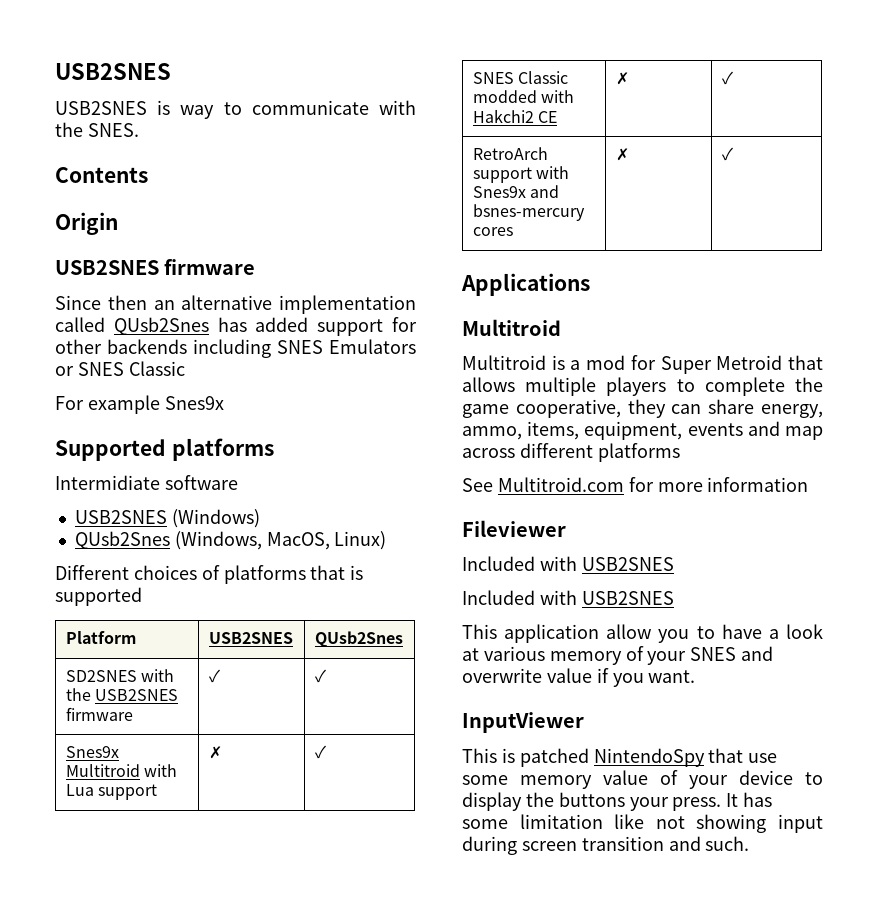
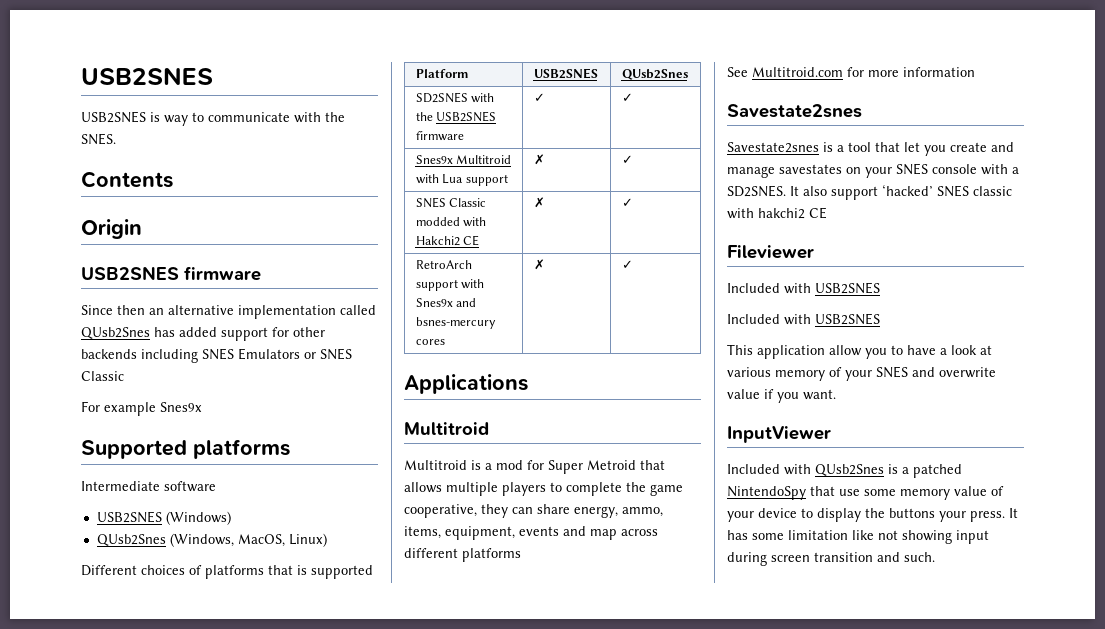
- Intermidiate software
+ Intermediate software
  See Multitroid.com for more information
+ Savestate2snes
+ Savestate2snes is a tool that let you create and manage savestates on your SNES console with a SD2SNES. It also support ‘hacked’ SNES classic with hakchi2 CE
- This is patched NintendoSpy that use some memory value of your device to display the buttons your press.
+ Included with QUsb2Snes is a patched NintendoSpy that use some memory value of your device to display the buttons your press.

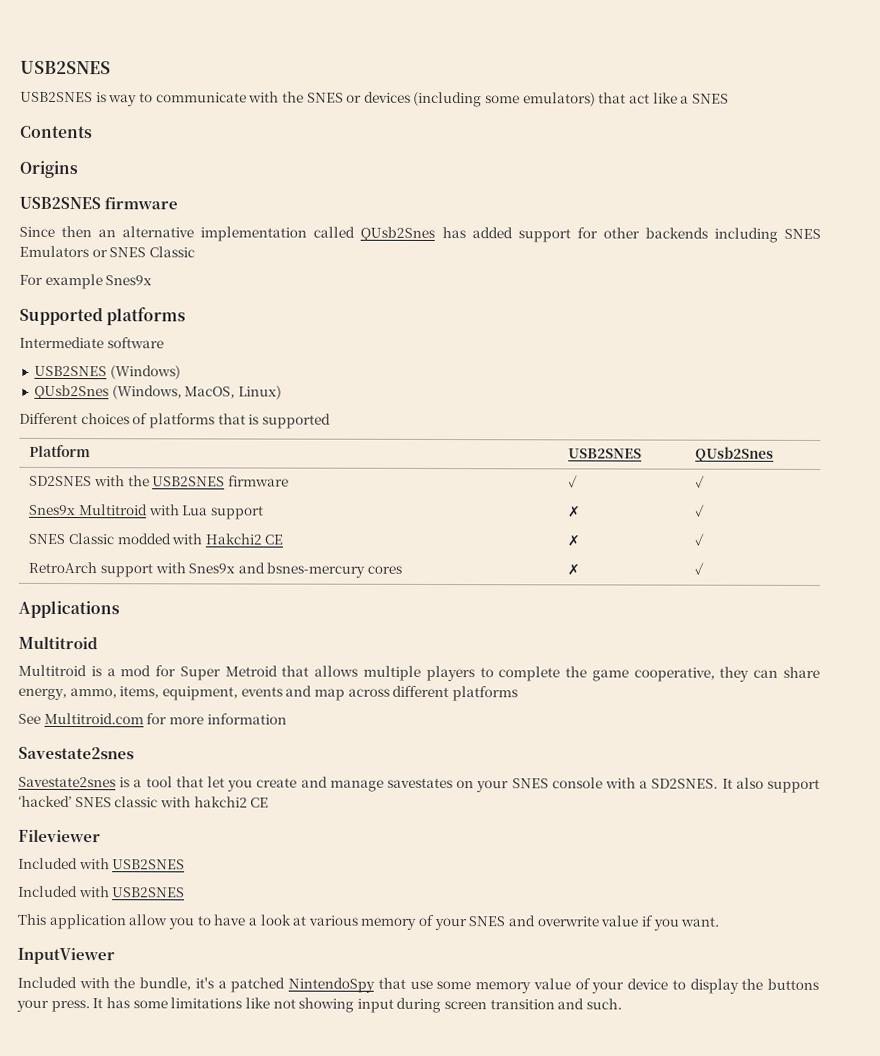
- USB2SNES is way to communicate with the SNES.
+ USB2SNES is way to communicate with the SNES or devices (including some emulators) that act like a SNES
- Origin
+ Origins
- Included with QUsb2Snes is a patched NintendoSpy that use some memory value of your device to display the buttons your press.
+ Included with the bundle, it's a patched NintendoSpy that use some memory value of your device to display the buttons your press.
- It has some limitation like not showing input during screen transition and such.
+ It has some limitations like not showing input during screen transition and such.

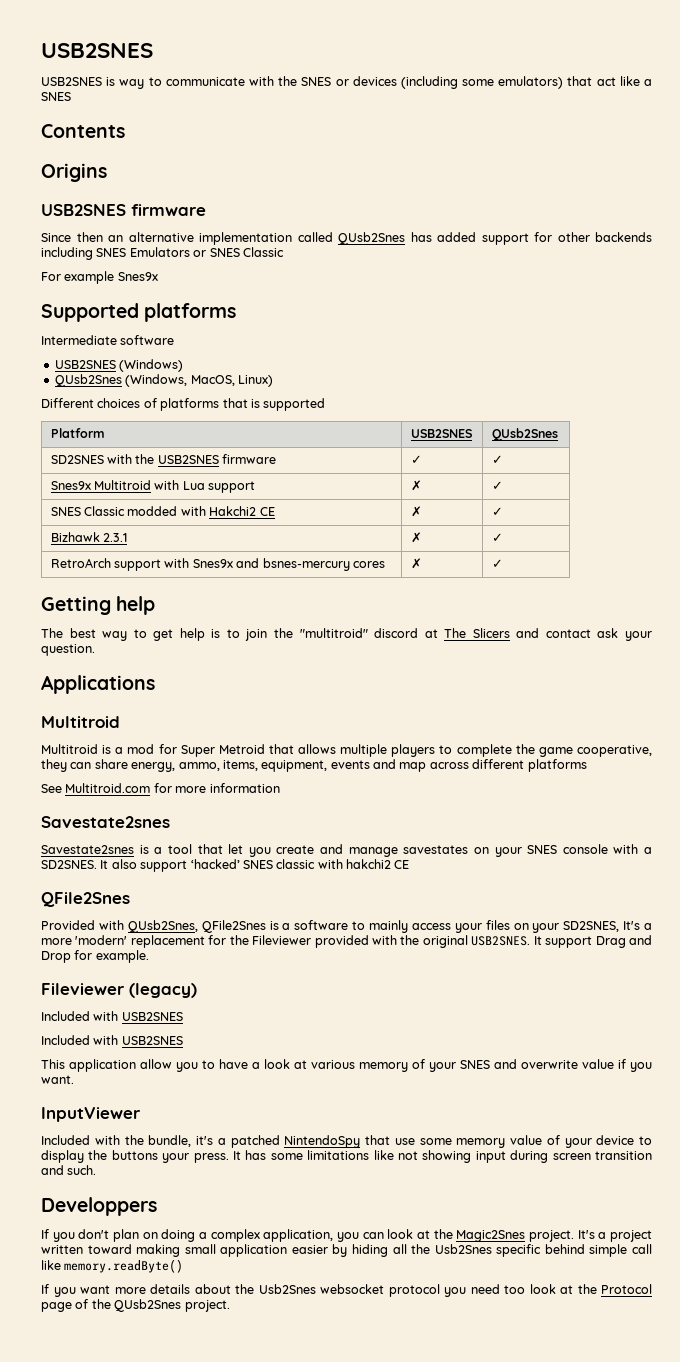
+ Bizhawk 2.3.1 | ✗ | ✓
+ Getting help
+ The best way to get help is to join the "multitroid" discord at The Slicers and contact ask your question.
  It also support ‘hacked’ SNES classic with hakchi2 CE
- Fileviewer
+ QFile2Snes
+ Provided with QUsb2Snes, QFile2Snes is a software to mainly access your files on your SD2SNES, It's a more 'modern' replacement for the Fileviewer provided with the original USB2SNES. It support Drag and Drop for example.
+ Fileviewer (legacy)
+ Developpers
+ If you don't plan on doing a complex application, you can look at the Magic2Snes project. It's a project written toward making small application easier by hiding all the Usb2Snes specific behind simple call like memory.readByte()
+ If you want more details about the Usb2Snes websocket protocol you need too look at the Protocol page of the QUsb2Snes project.

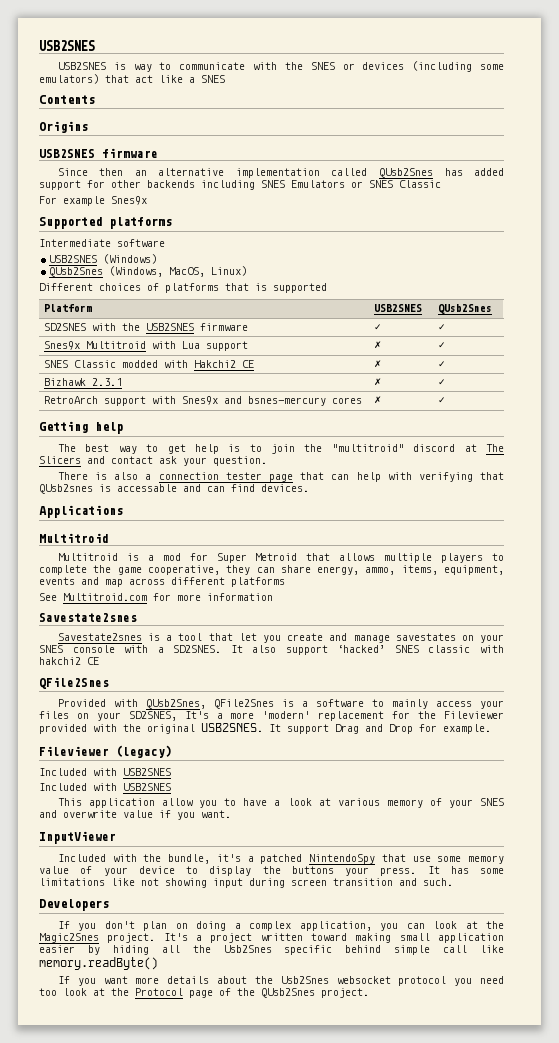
+ There is also a connection tester page that can help with verifying that QUsb2snes is accessable and can find devices.
- Developpers
+ Developers

